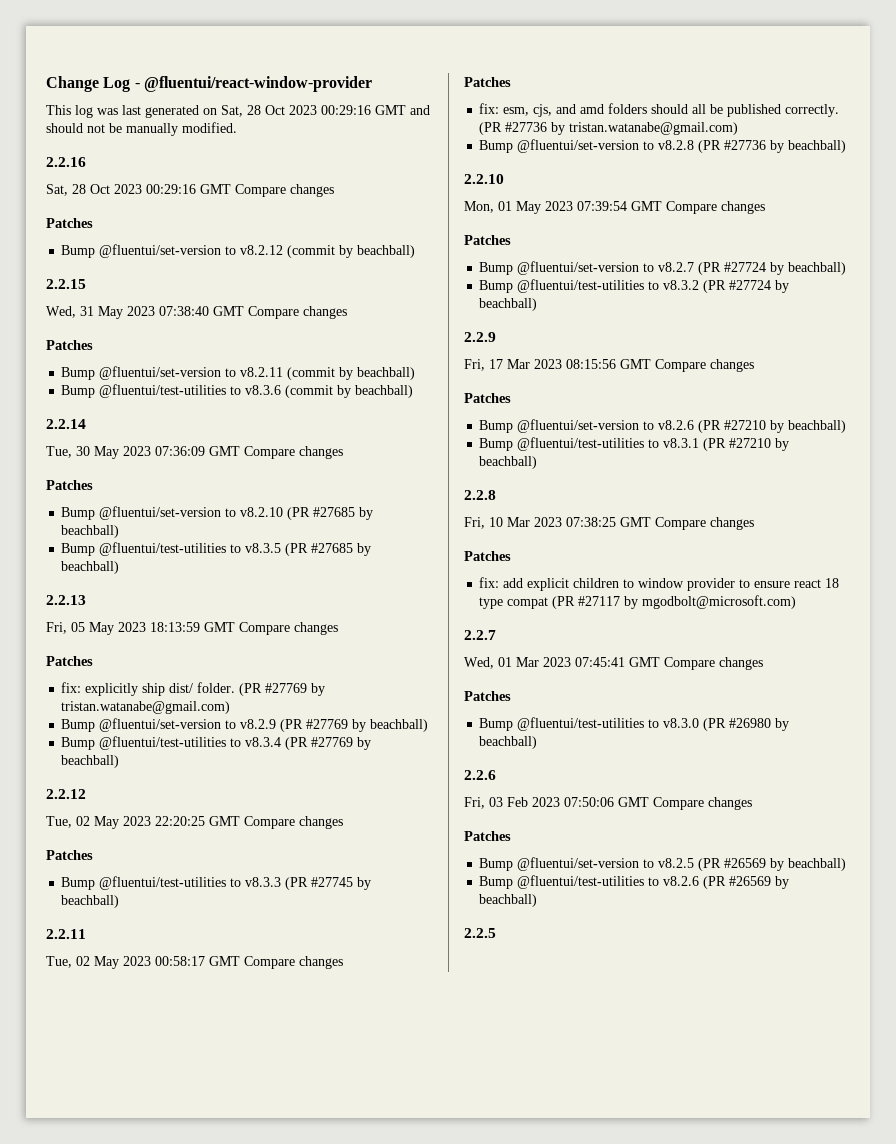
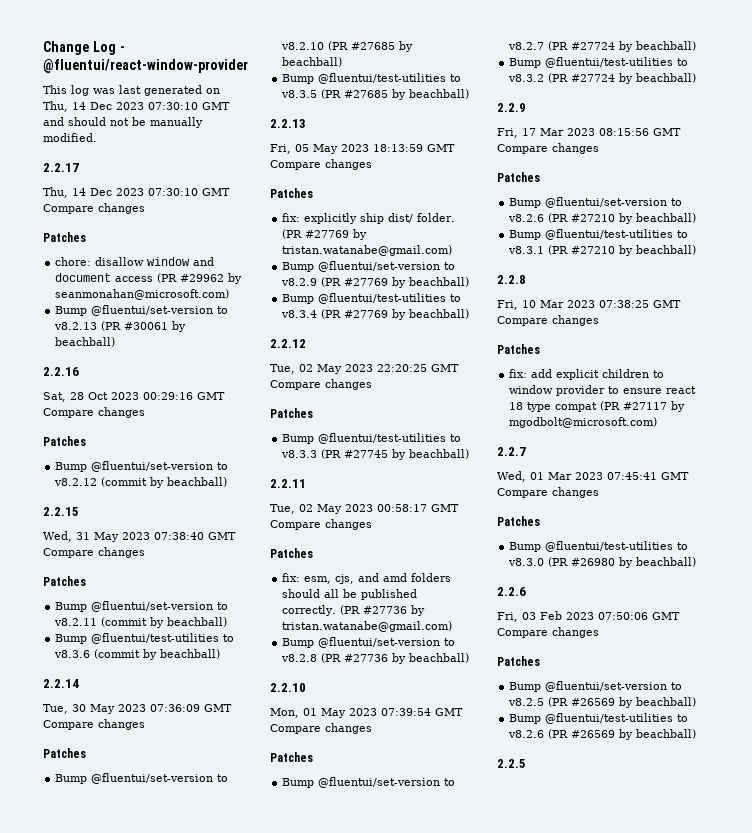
- This log was last generated on Sat, 28 Oct 2023 00:29:16 GMT and should not be manually modified.
+ This log was last generated on Thu, 14 Dec 2023 07:30:10 GMT and should not be manually modified.
+ 2.2.17
+ Thu, 14 Dec 2023 07:30:10 GMT Compare changes
+ Patches
+ chore: disallow window and document access (PR #29962 by seanmonahan@microsoft.com)
+ Bump @fluentui/set-version to v8.2.13 (PR #30061 by beachball)

